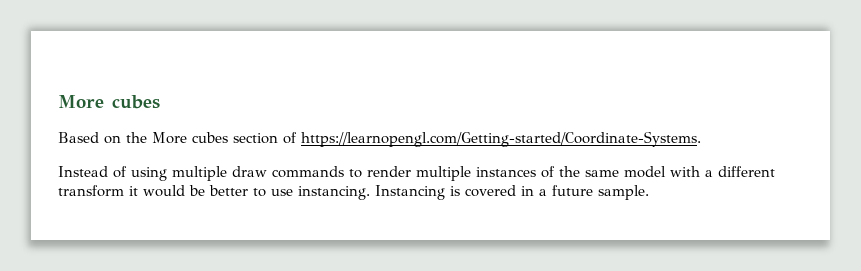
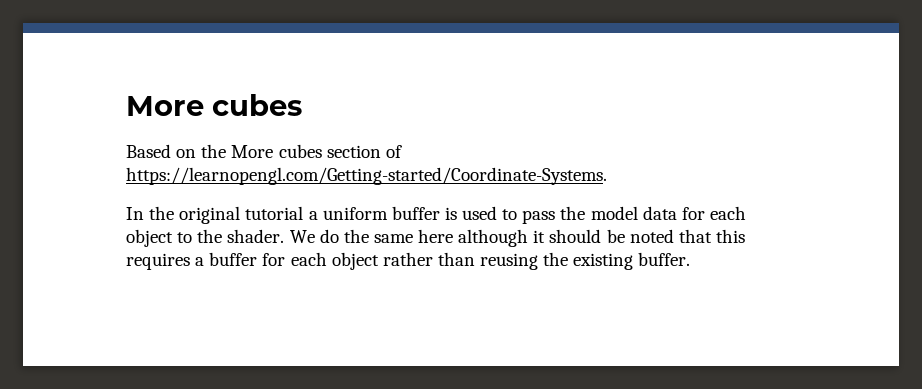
- Instead of using multiple draw commands to render multiple instances of the same model with a different transform it would be better to use instancing. Instancing is covered in a future sample.
+ In the original tutorial a uniform buffer is used to pass the model data for each object to the shader. We do the same here although it should be noted that this requires a buffer for each object rather than reusing the existing buffer.

